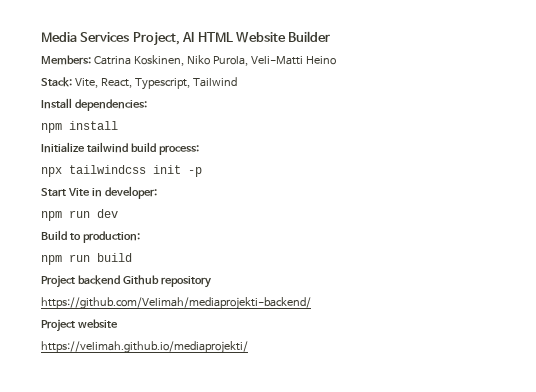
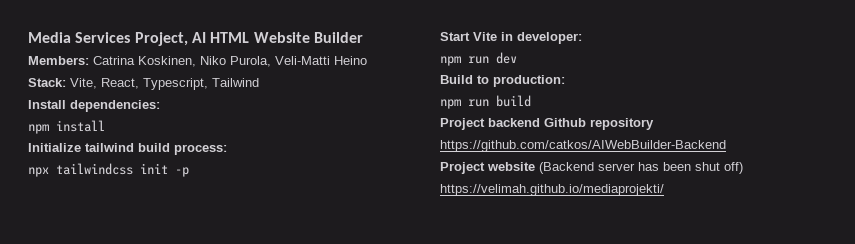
- https://github.com/Velimah/mediaprojekti-backend/
+ https://github.com/catkos/AIWebBuilder-Backend
- Project website
+ Project website (Backend server has been shut off)

